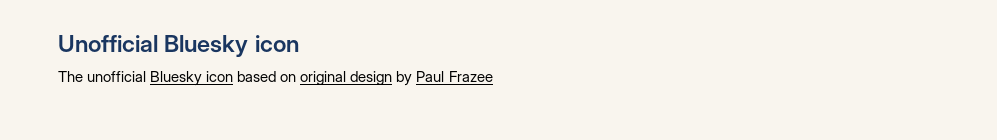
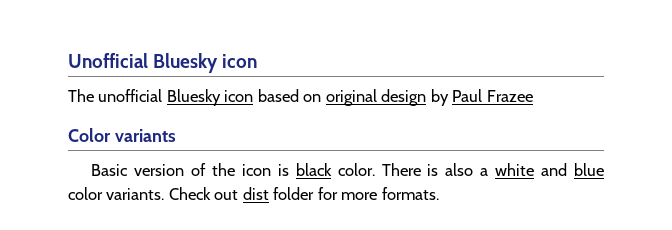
+ Color variants
+ Basic version of the icon is black color. There is also a white and blue color variants. Check out dist folder for more formats.

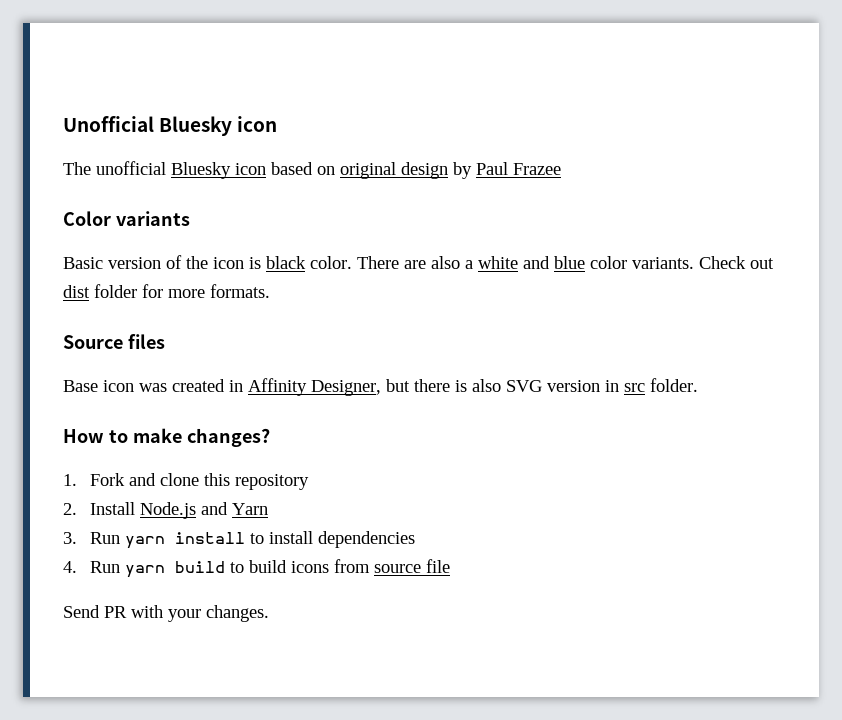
- There is also a white and blue color variants.
+ There are also a white and blue color variants.
+ Source files
+ Base icon was created in Affinity Designer, but there is also SVG version in src folder.
+ How to make changes?
+ 1. Fork and clone this repository
+ 2. Install Node.js and Yarn
+ 3. Run yarn install to install dependencies
+ 4. Run yarn build to build icons from source file
+ Send PR with your changes.

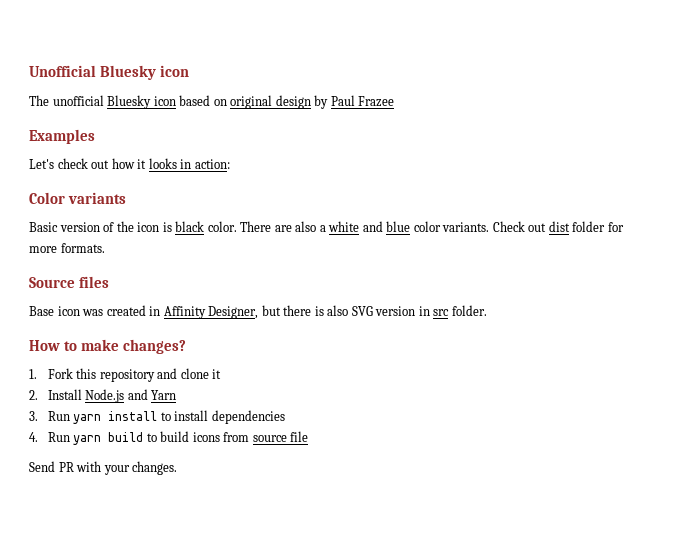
+ Examples
+ Let's check out how it looks in action:
- 1. Fork and clone this repository
+ 1. Fork this repository and clone it

